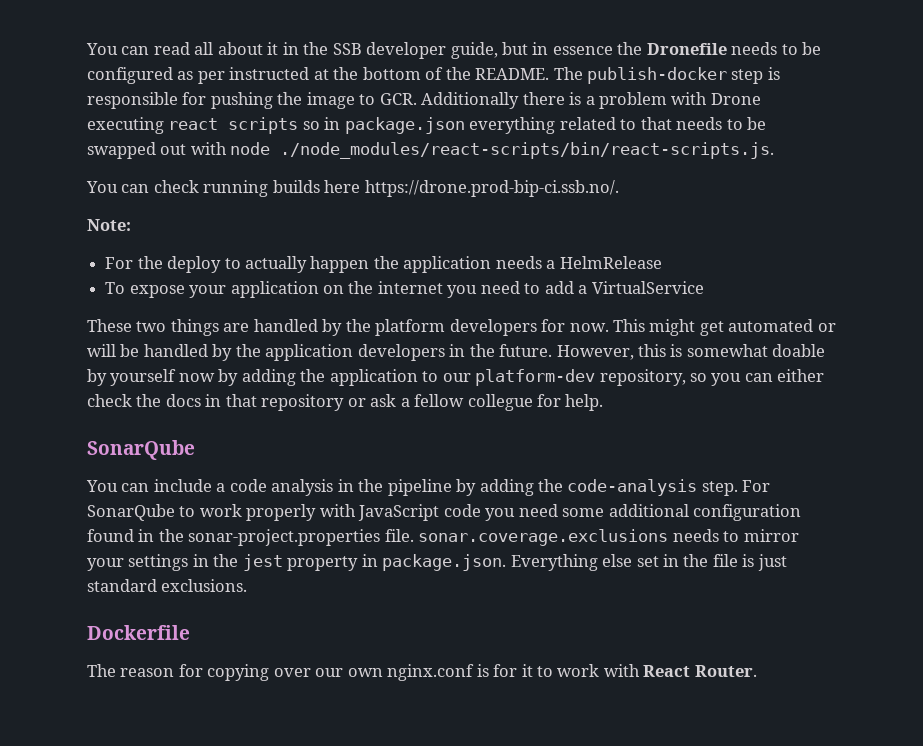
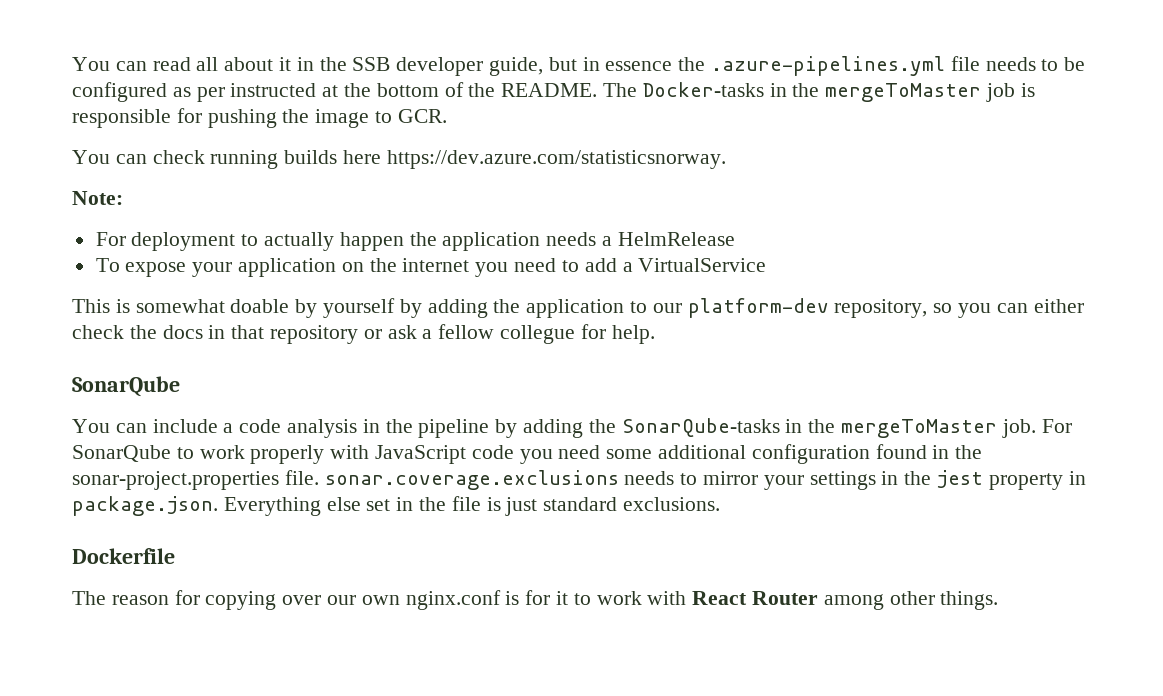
- You can read all about it in the SSB developer guide, but in essence the Dronefile needs to be configured as per instructed at the bottom of the README.
+ You can read all about it in the SSB developer guide, but in essence the .azure-pipelines.yml file needs to be configured as per instructed at the bottom of the README.
- The publish-docker step is responsible for pushing the image to GCR. Additionally there is a problem with Drone executing react scripts so in package.json everything related to that needs to be swapped out with node ./node_modules/react-scripts/bin/react-scripts.js.
+ The Docker-tasks in the mergeToMaster job is responsible for pushing the image to GCR.
- You can check running builds here https://drone.prod-bip-ci.ssb.no/.
+ You can check running builds here https://dev.azure.com/statisticsnorway.
- For the deploy to actually happen the application needs a HelmRelease
+ For deployment to actually happen the application needs a HelmRelease
- These two things are handled by the platform developers for now. This might get automated or will be handled by the application developers in the future. However, this is somewhat doable by yourself now by adding the application to our platform-dev repository, so you can either check the docs in that repository or ask a fellow collegue for help.
+ This is somewhat doable by yourself by adding the application to our platform-dev repository, so you can either check the docs in that repository or ask a fellow collegue for help.
- You can include a code analysis in the pipeline by adding the code-analysis step.
+ You can include a code analysis in the pipeline by adding the SonarQube-tasks in the mergeToMaster job.
- The reason for copying over our own nginx.conf is for it to work with React Router.
+ The reason for copying over our own nginx.conf is for it to work with React Router among other things.

